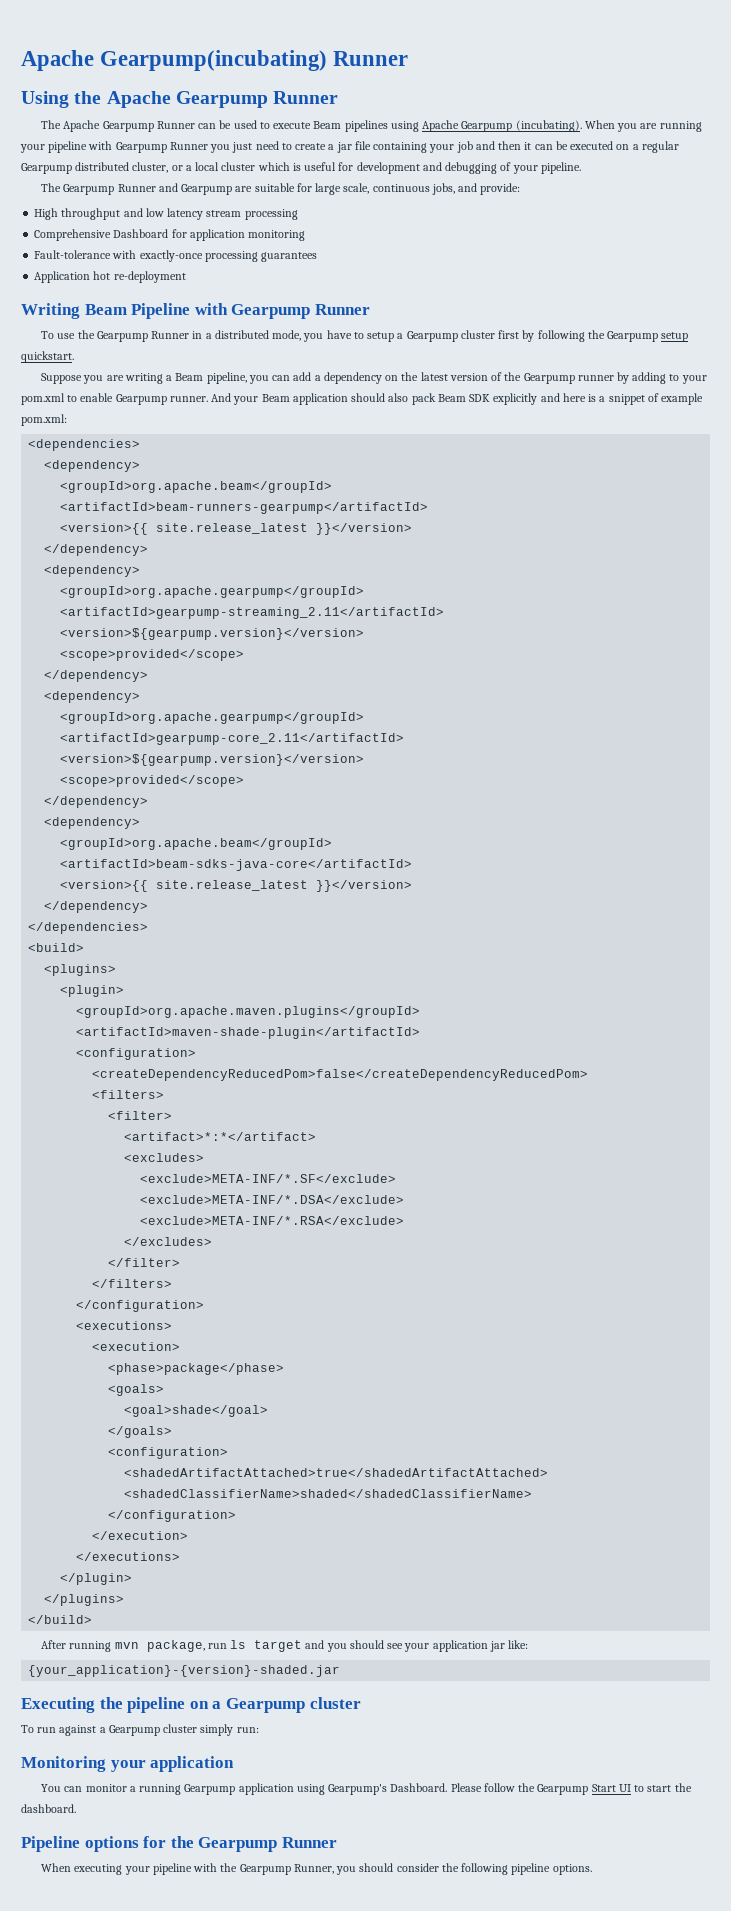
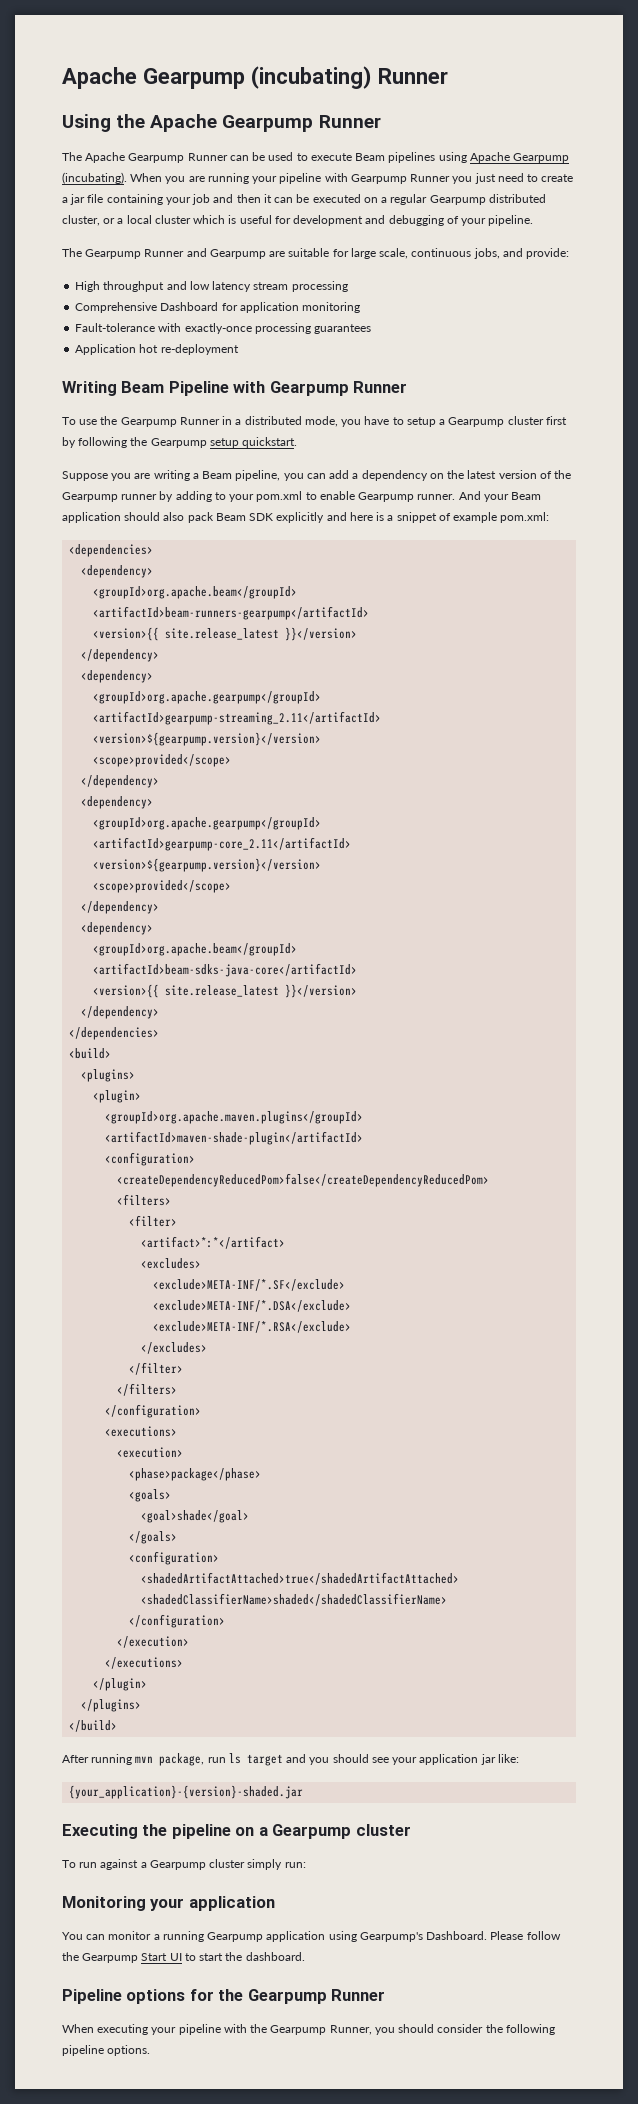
- Apache Gearpump(incubating) Runner
+ Apache Gearpump (incubating) Runner

